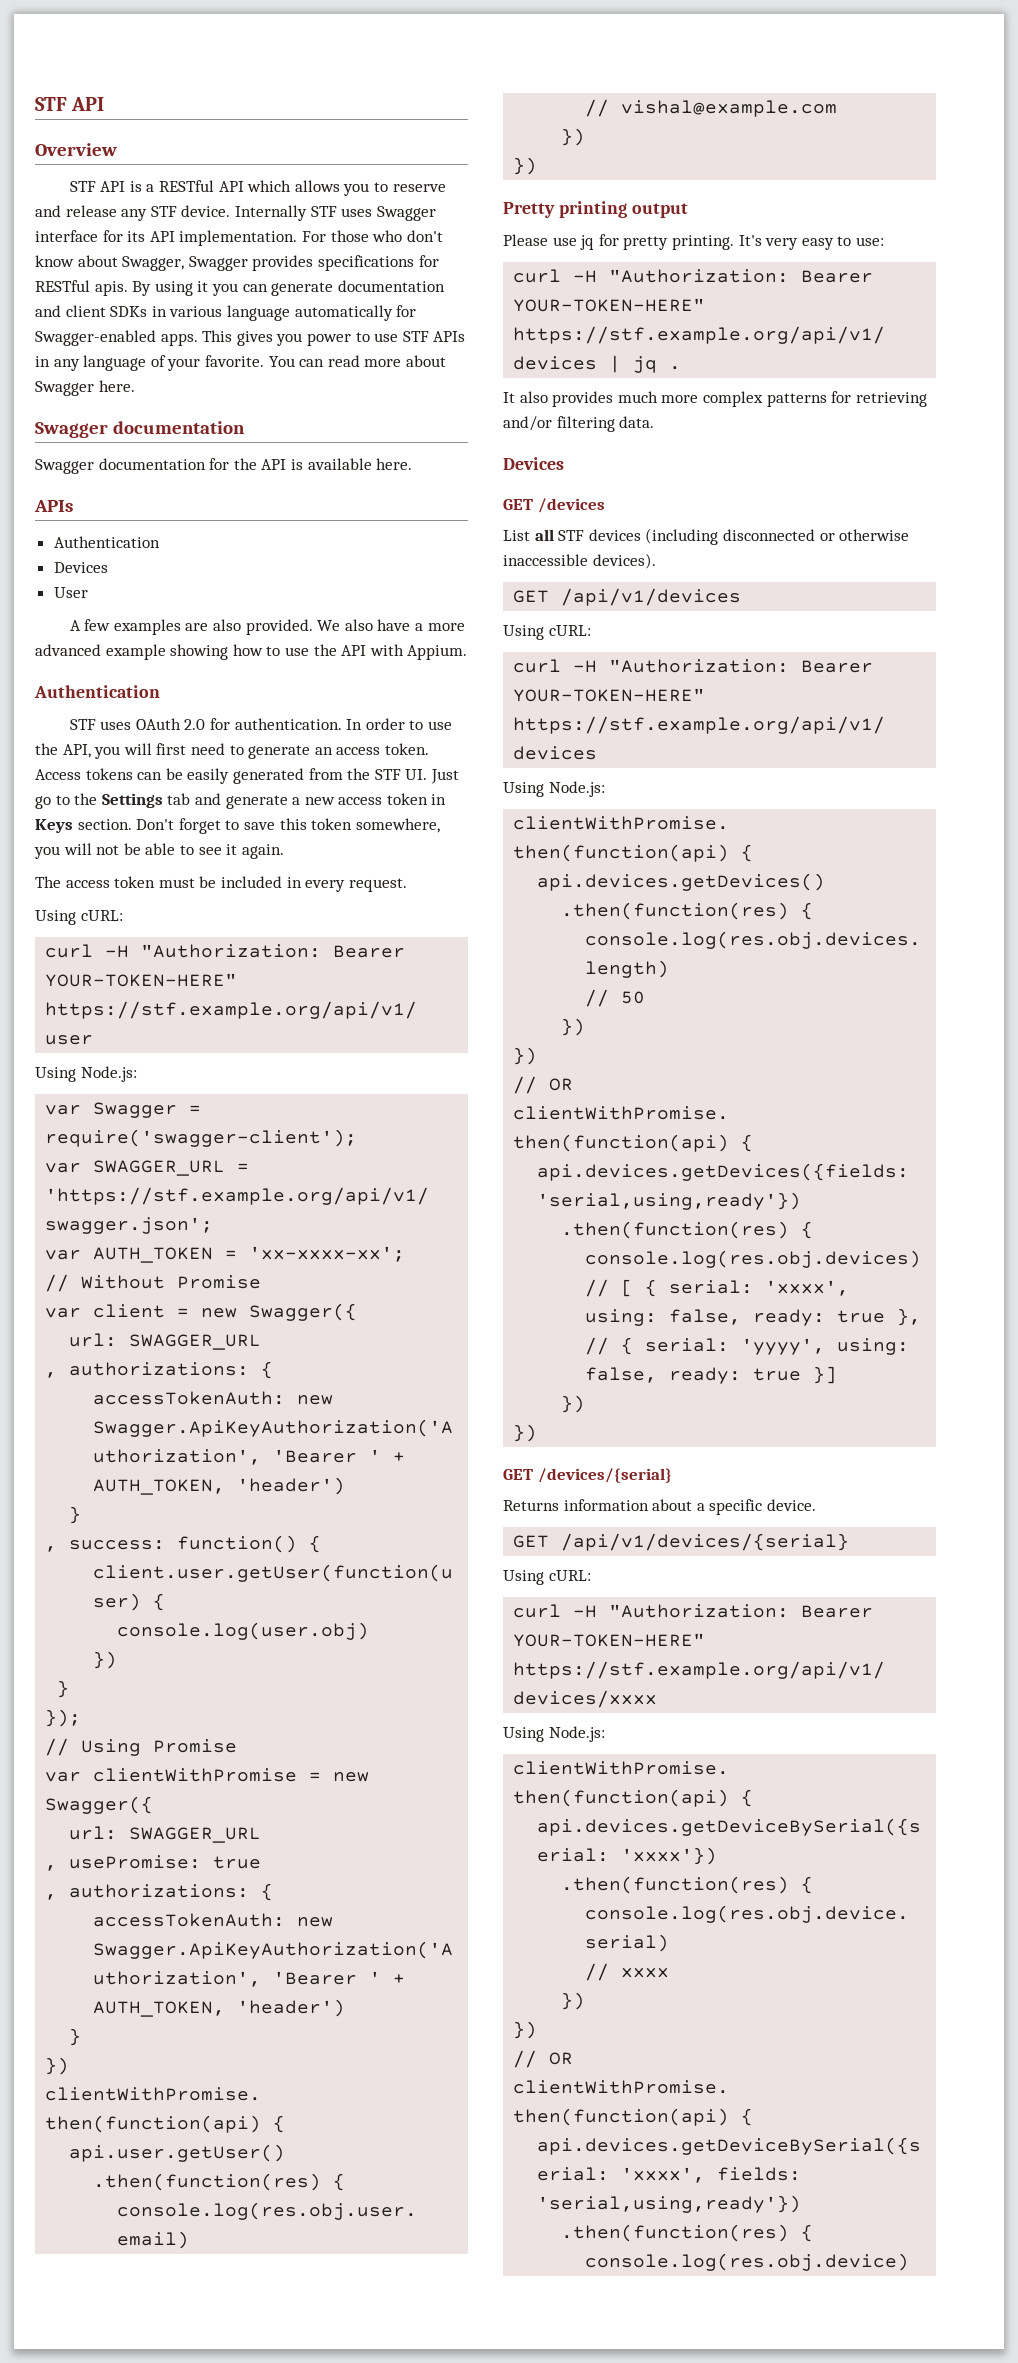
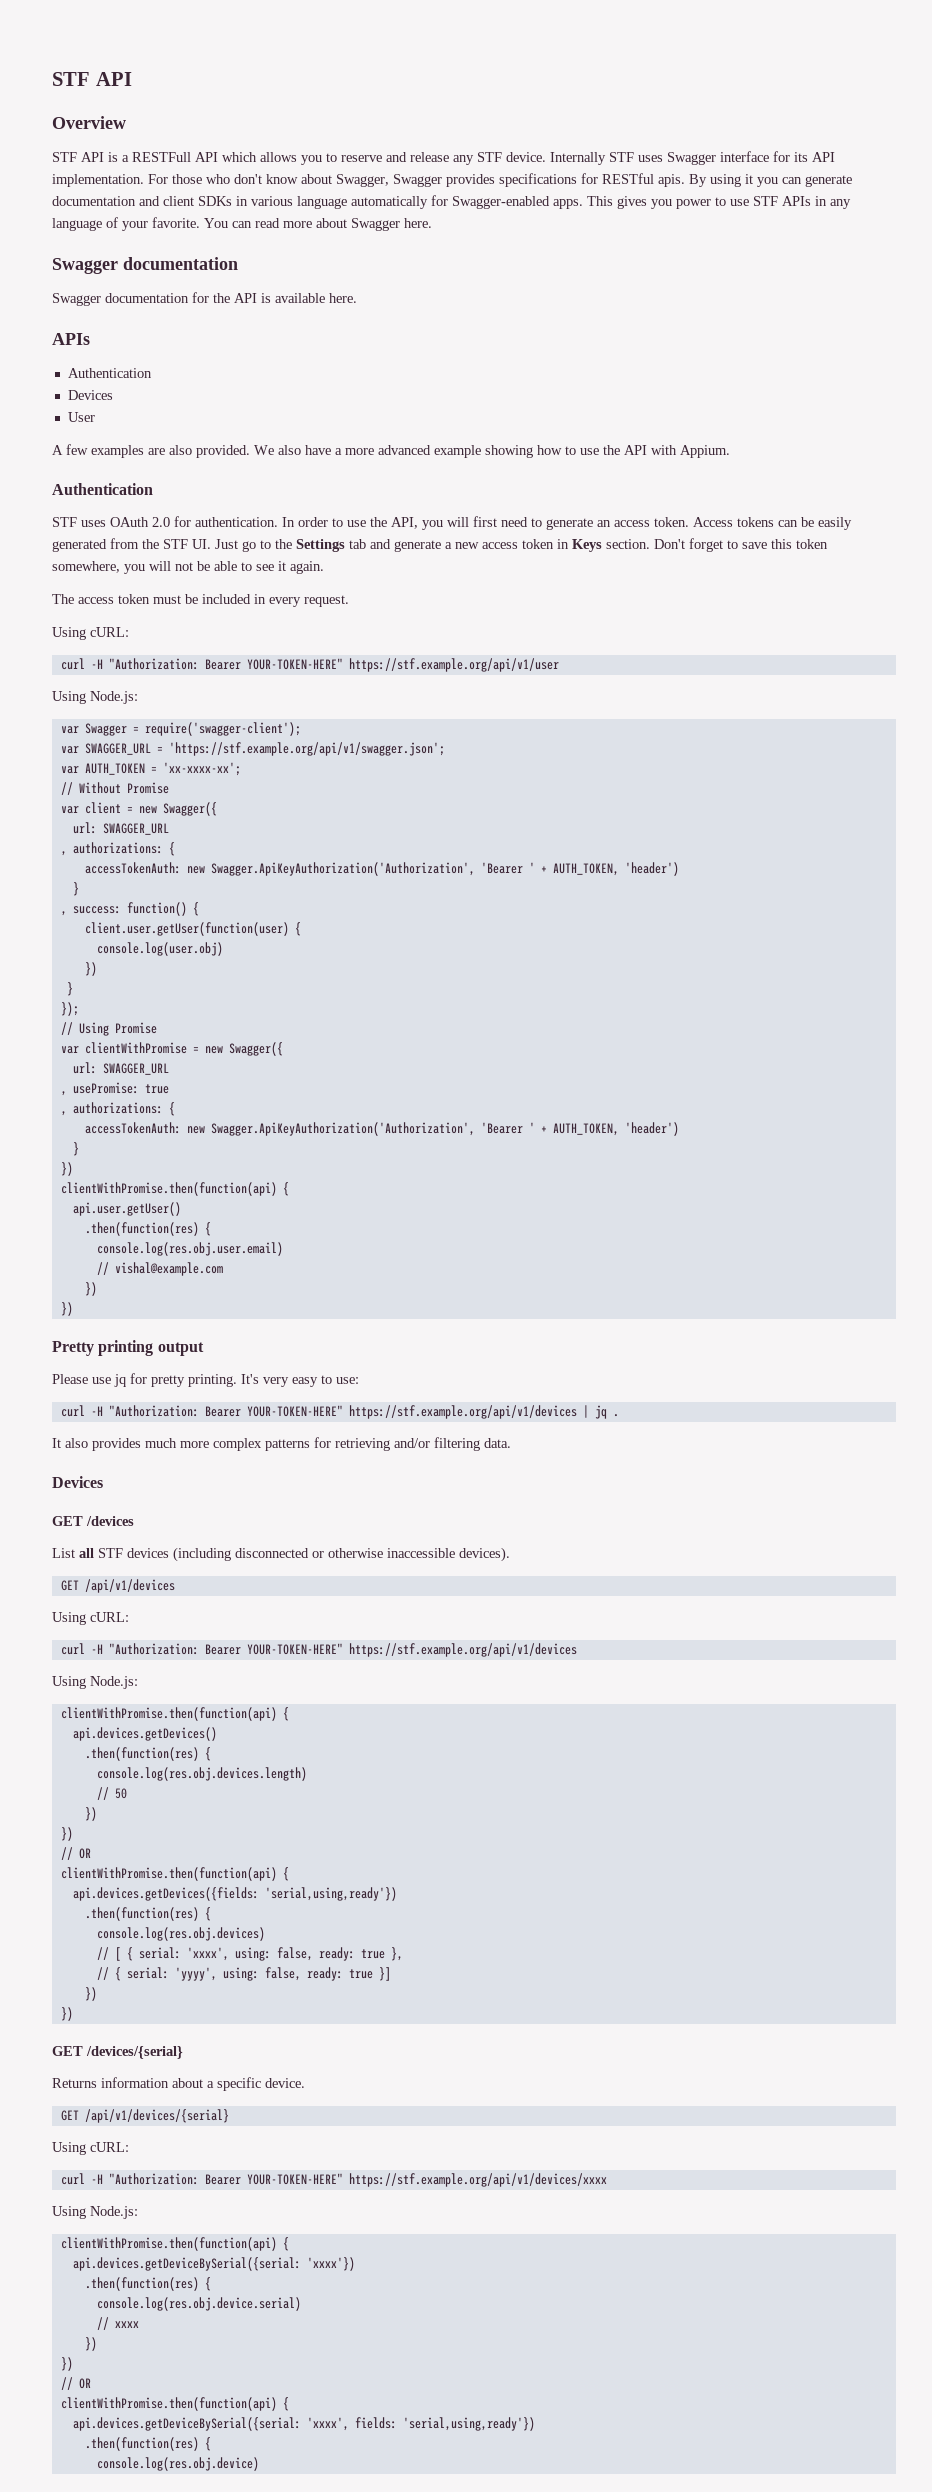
- STF API is a RESTful API which allows you to reserve and release any STF device.
+ STF API is a RESTFull API which allows you to reserve and release any STF device.

